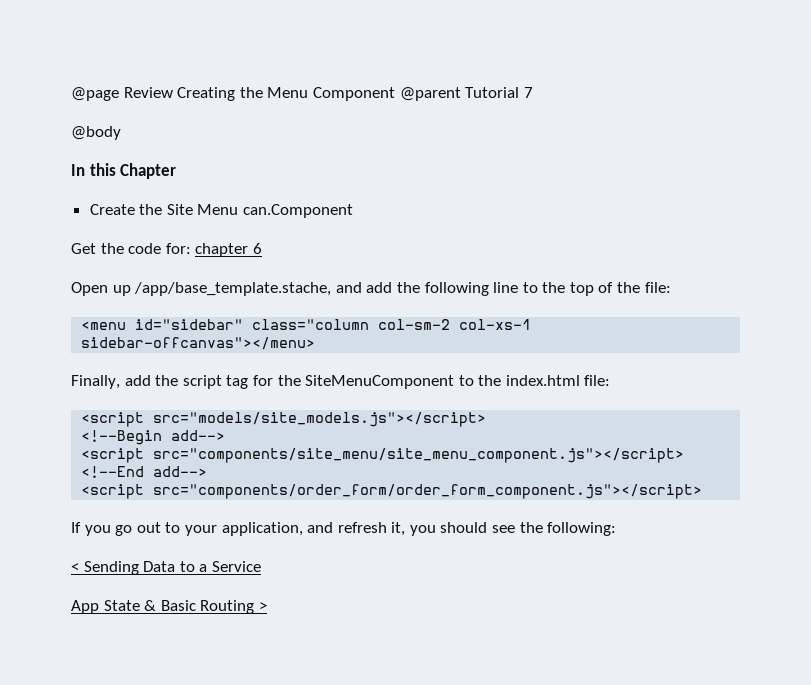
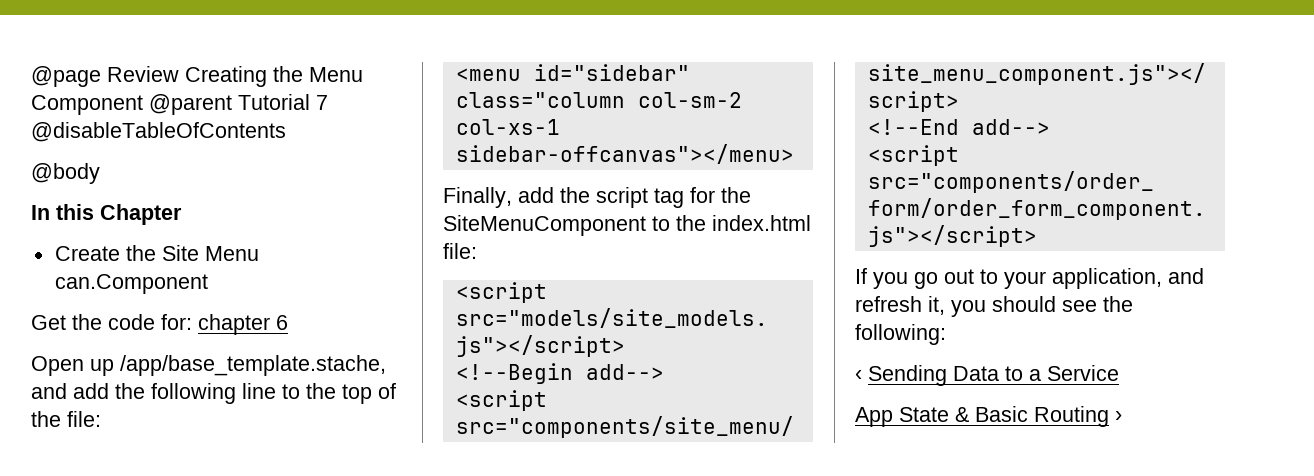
- @page Review Creating the Menu Component @parent Tutorial 7
+ @page Review Creating the Menu Component @parent Tutorial 7 @disableTableOfContents
- < Sending Data to a Service
+ ‹ Sending Data to a Service
- App State & Basic Routing >
+ App State & Basic Routing ›

